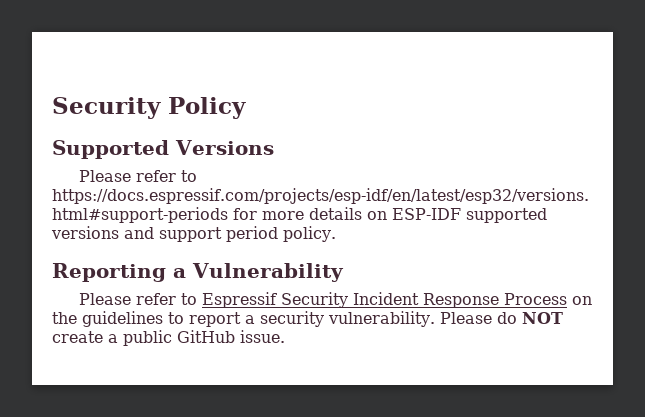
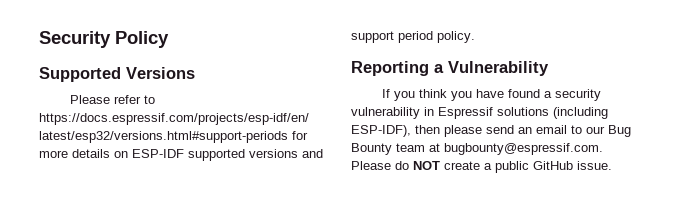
- Please refer to Espressif Security Incident Response Process on the guidelines to report a security vulnerability. Please do NOT create a public GitHub issue.
+ If you think you have found a security vulnerability in Espressif solutions (including ESP-IDF), then please send an email to our Bug Bounty team at bugbounty@espressif.com. Please do NOT create a public GitHub issue.

